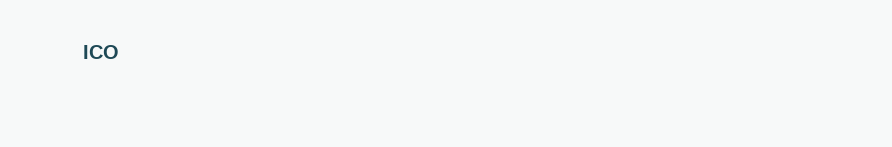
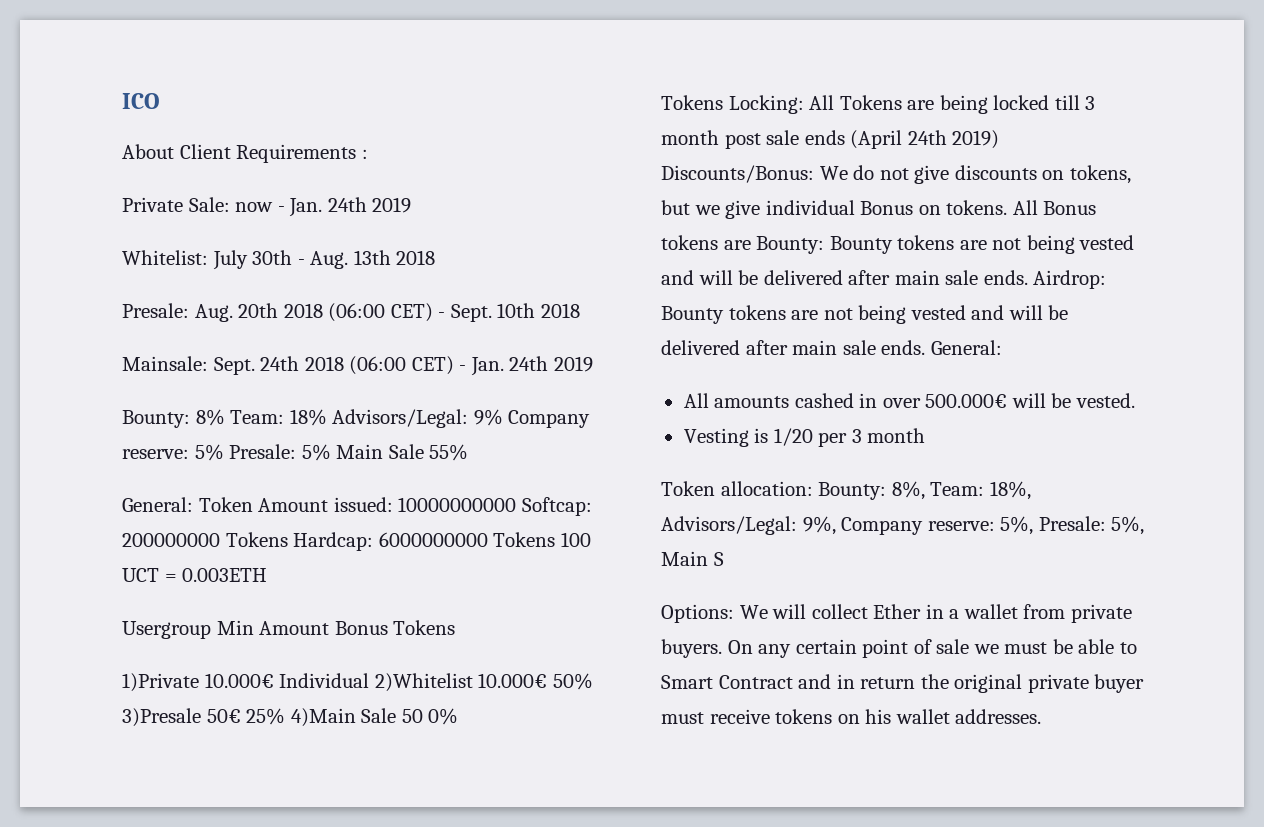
+ About Client Requirements :
+ Private Sale: now - Jan. 24th 2019
+ Whitelist: July 30th - Aug. 13th 2018
+ Presale: Aug. 20th 2018 (06:00 CET) - Sept. 10th 2018
+ Mainsale: Sept. 24th 2018 (06:00 CET) - Jan. 24th 2019
+ Bounty: 8% Team: 18% Advisors/Legal: 9% Company reserve: 5% Presale: 5% Main Sale 55%
+ General: Token Amount issued: 10000000000 Softcap: 200000000 Tokens Hardcap: 6000000000 Tokens 100 UCT = 0.003ETH
+ Usergroup Min Amount Bonus Tokens
+ 1)Private 10.000€ Individual 2)Whitelist 10.000€ 50% 3)Presale 50€ 25% 4)Main Sale 50 0%
+ Tokens Locking: All Tokens are being locked till 3 month post sale ends (April 24th 2019) Discounts/Bonus: We do not give discounts on tokens, but we give individual Bonus on tokens. All Bonus tokens are Bounty: Bounty tokens are not being vested and will be delivered after main sale ends. Airdrop: Bounty tokens are not being vested and will be delivered after main sale ends. General:
+ All amounts cashed in over 500.000€ will be vested.
+ Vesting is 1/20 per 3 month
+ Token allocation: Bounty: 8%, Team: 18%, Advisors/Legal: 9%, Company reserve: 5%, Presale: 5%, Main S
+ Options: We will collect Ether in a wallet from private buyers. On any certain point of sale we must be able to Smart Contract and in return the original private buyer must receive tokens on his wallet addresses.

